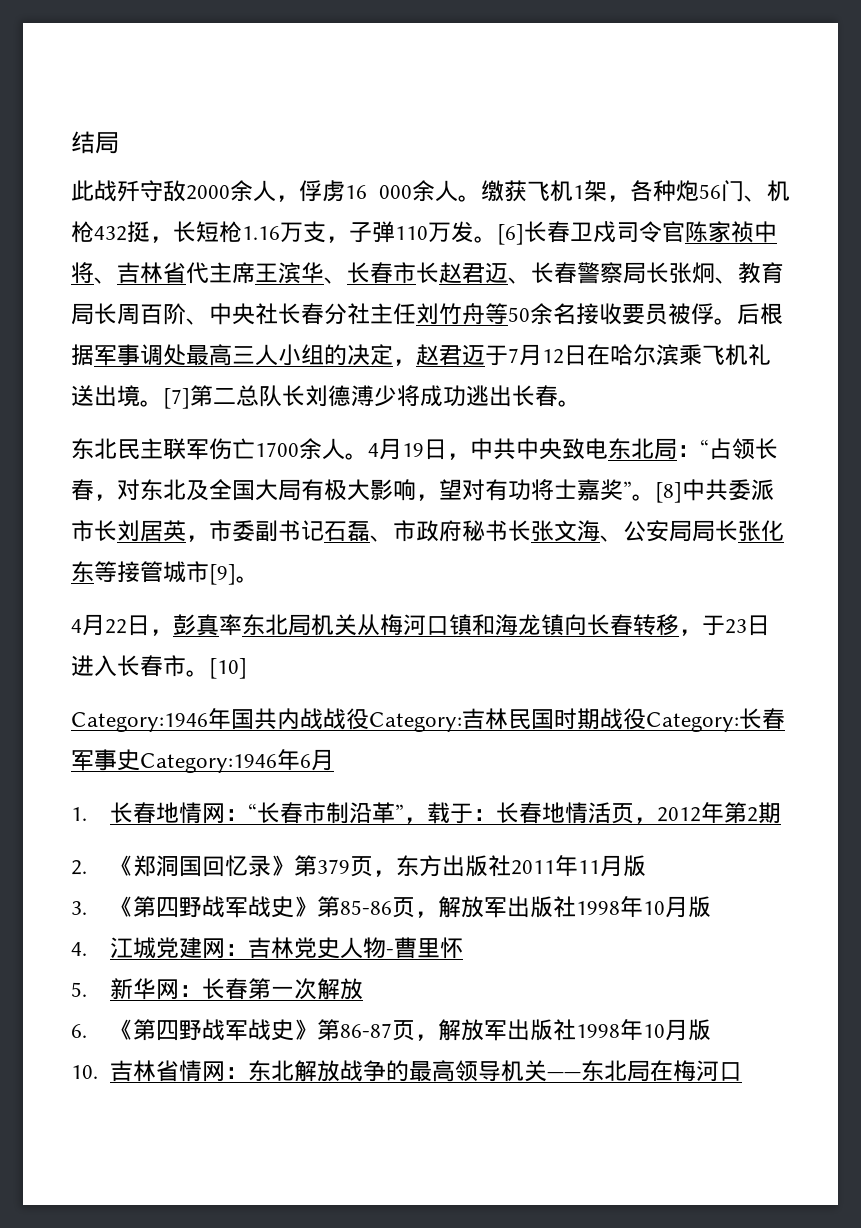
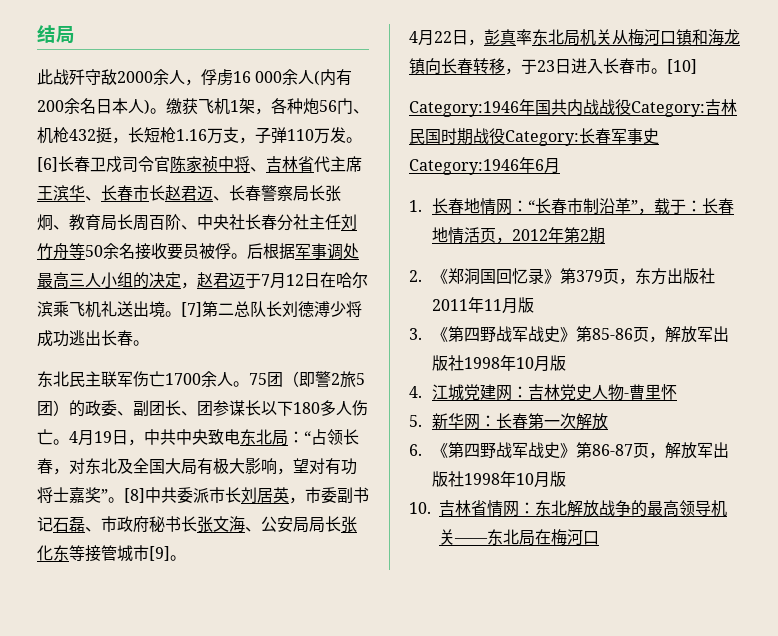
- 此战歼守敌2000余人，俘虏16 000余人。
+ 此战歼守敌2000余人，俘虏16 000余人(内有200余名日本人)。
+ 75团（即警2旅5团）的政委、副团长、团参谋长以下180多人伤亡。

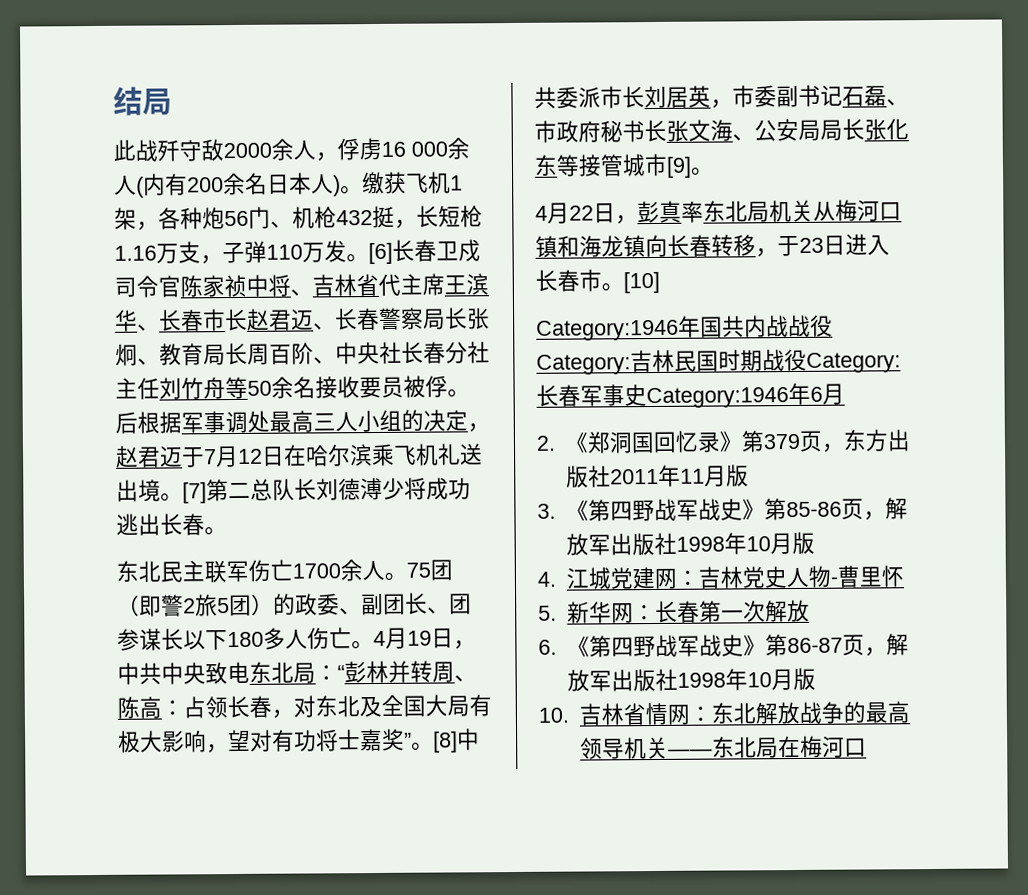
- 4月19日，中共中央致电东北局：“占领长春，对东北及全国大局有极大影响，望对有功将士嘉奖”。
+ 4月19日，中共中央致电东北局：“彭林并转周、陈高：占领长春，对东北及全国大局有极大影响，望对有功将士嘉奖”。
- 1.长春地情网：“长春市制沿革”，载于：长春地情活页，2012年第2期

